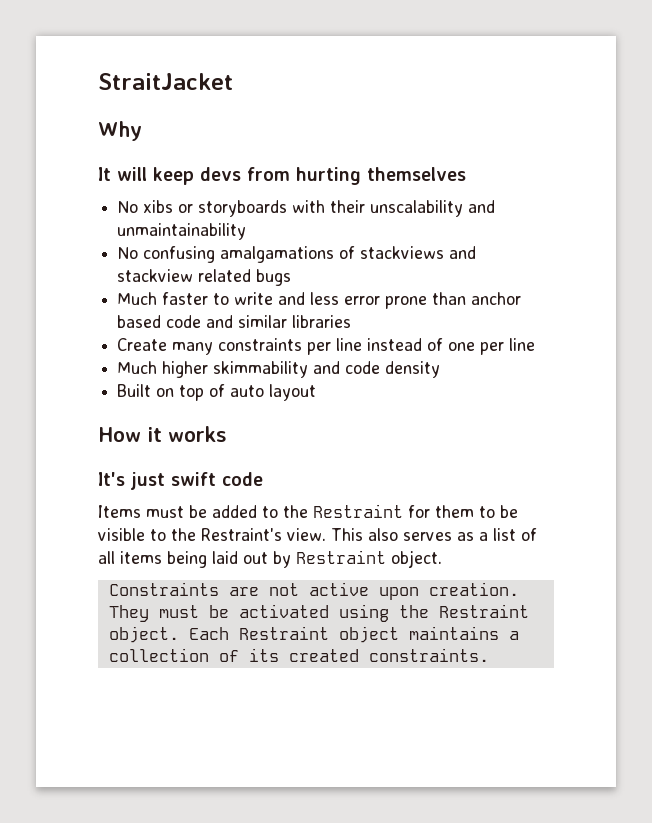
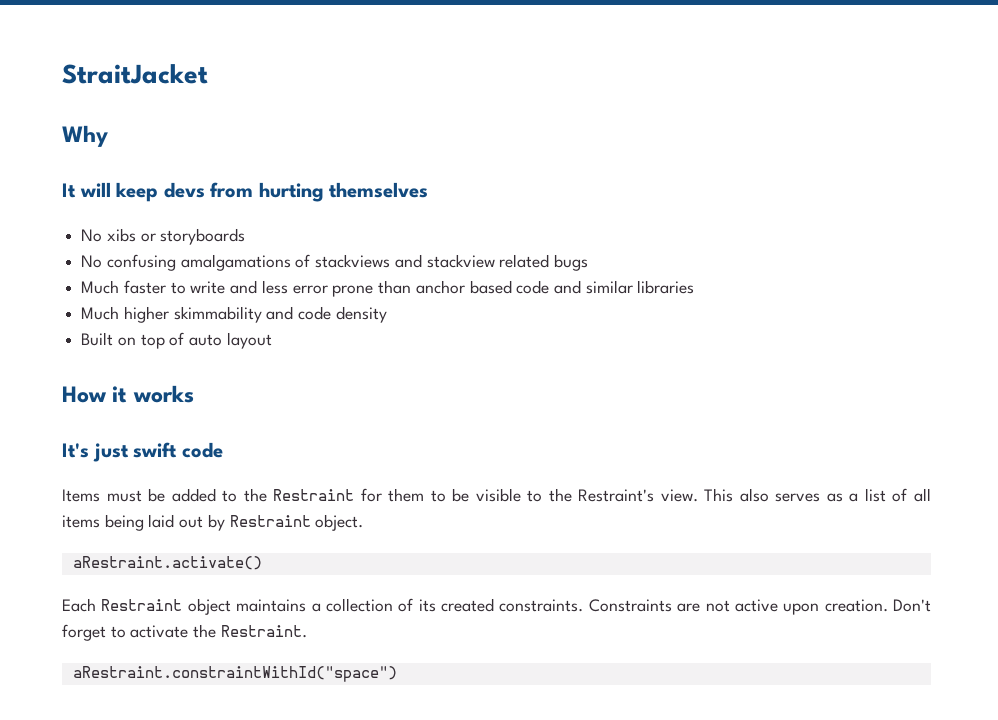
- No xibs or storyboards with their unscalability and unmaintainability
+ No xibs or storyboards
- Create many constraints per line instead of one per line
- Constraints are not active upon creation. They must be activated using the Restraint object. Each Restraint object maintains a collection of its created constraints.
+ aRestraint.activate()
+ Each Restraint object maintains a collection of its created constraints.
+ Constraints are not active upon creation. Don't forget to activate the Restraint.
+ aRestraint.constraintWithId("space")

